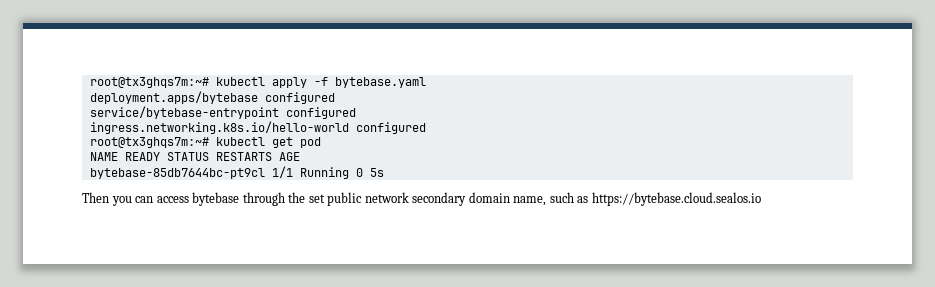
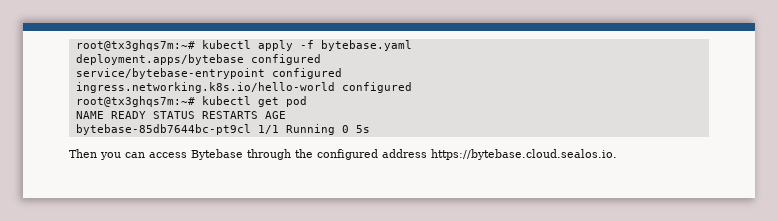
- Then you can access bytebase through the set public network secondary domain name, such as https://bytebase.cloud.sealos.io
+ Then you can access Bytebase through the configured address https://bytebase.cloud.sealos.io.

